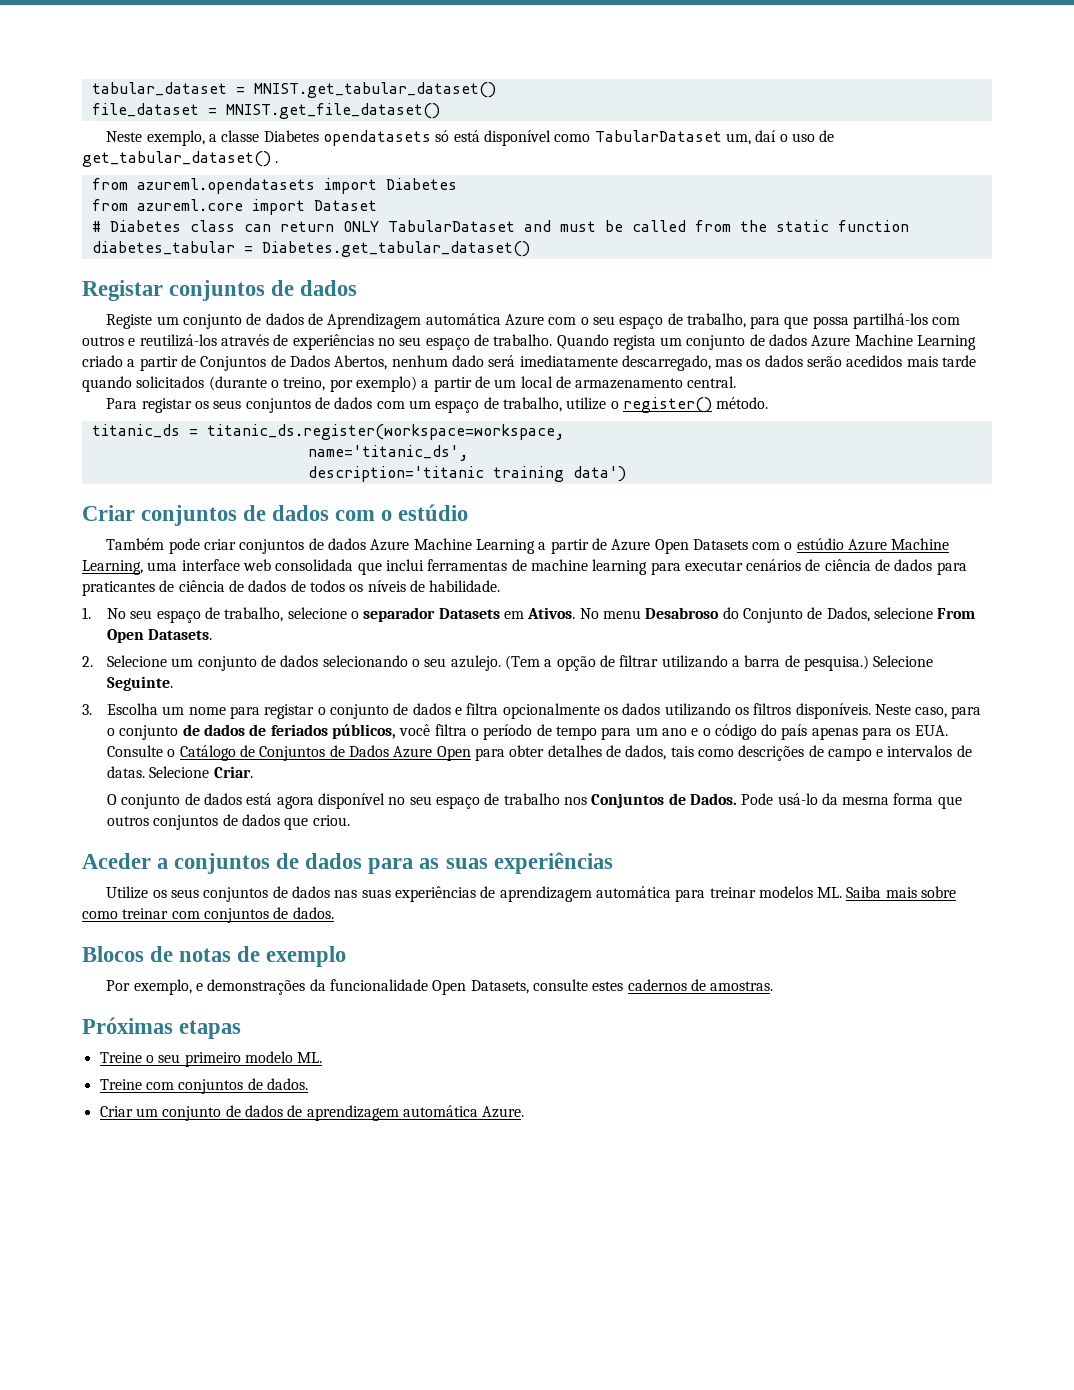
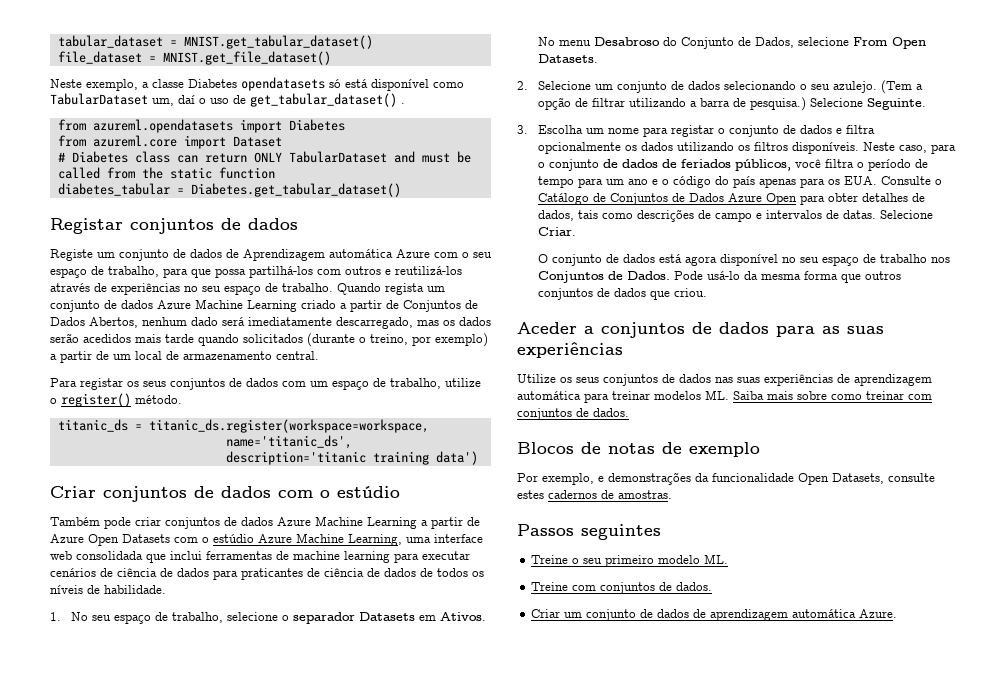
- Próximas etapas
+ Passos seguintes

